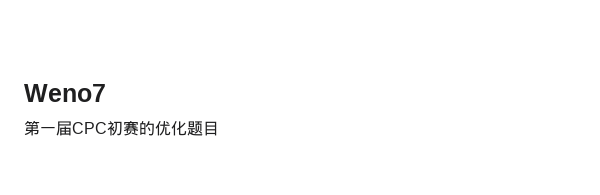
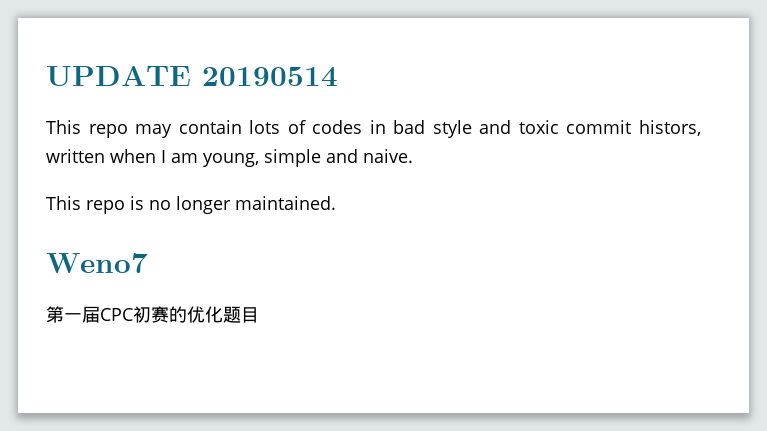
+ UPDATE 20190514
+ This repo may contain lots of codes in bad style and toxic commit histors, written when I am young, simple and naive.
+ This repo is no longer maintained.

